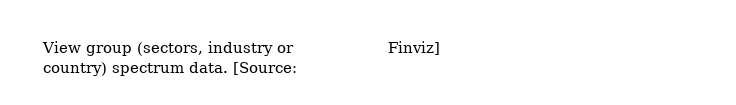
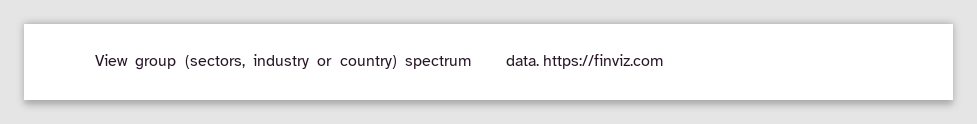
- View group (sectors, industry or country) spectrum data. [Source: Finviz]
+ View group (sectors, industry or country) spectrum data. https://finviz.com

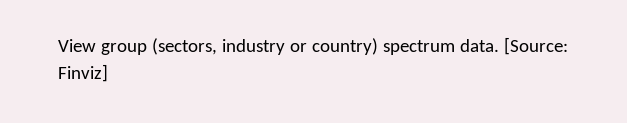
- View group (sectors, industry or country) spectrum data. https://finviz.com
+ View group (sectors, industry or country) spectrum data. [Source: Finviz]

